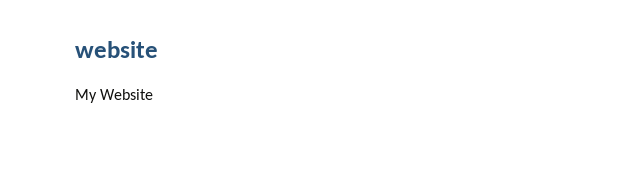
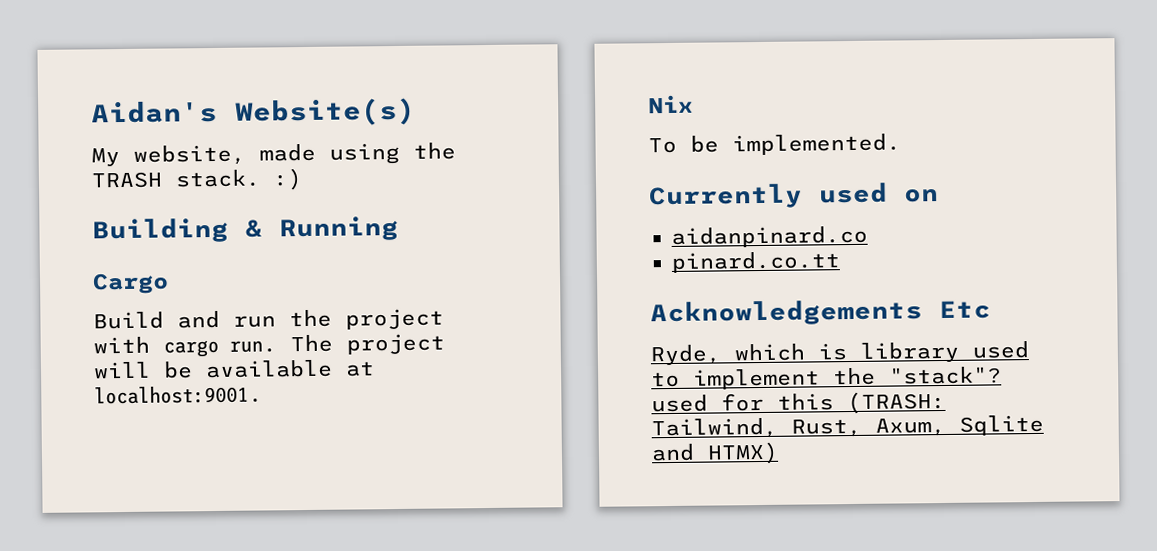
- website
+ Aidan's Website(s)
- My Website
+ My website, made using the TRASH stack. :)
+ Building & Running
+ Cargo
+ Build and run the project with cargo run. The project will be available at localhost:9001.
+ Nix
+ To be implemented.
+ Currently used on
+ aidanpinard.co
+ pinard.co.tt
+ Acknowledgements Etc
+ Ryde, which is library used to implement the "stack"? used for this (TRASH: Tailwind, Rust, Axum, Sqlite and HTMX)

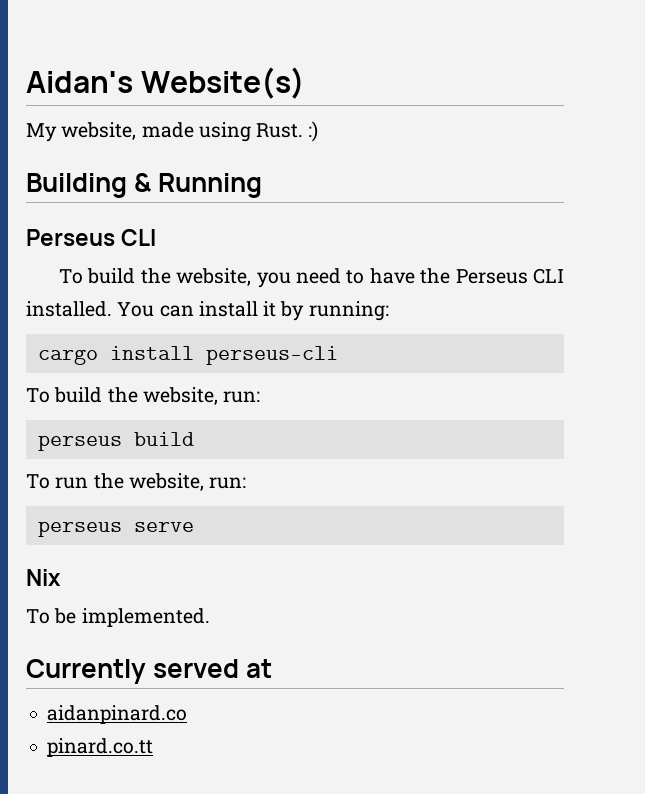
- My website, made using the TRASH stack. :)
+ My website, made using Rust. :)
  Building & Running
- Cargo
- Build and run the project with cargo run. The project will be available at localhost:9001.
+ Perseus CLI
+ To build the website, you need to have the Perseus CLI installed. You can install it by running:
+ cargo install perseus-cli
+ To build the website, run:
+ perseus build
+ To run the website, run:
+ perseus serve
- Currently used on
+ Currently served at
- Acknowledgements Etc
- Ryde, which is library used to implement the "stack"? used for this (TRASH: Tailwind, Rust, Axum, Sqlite and HTMX)

